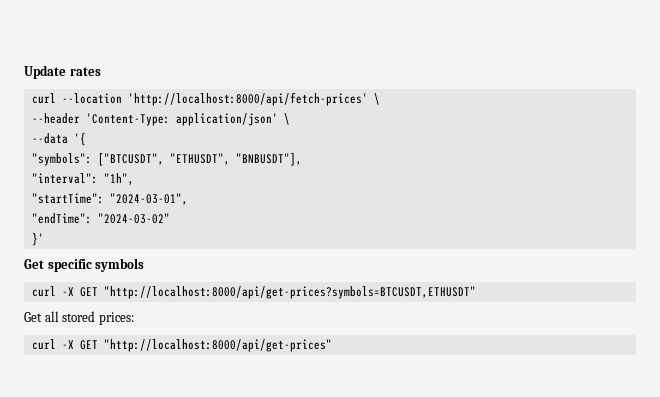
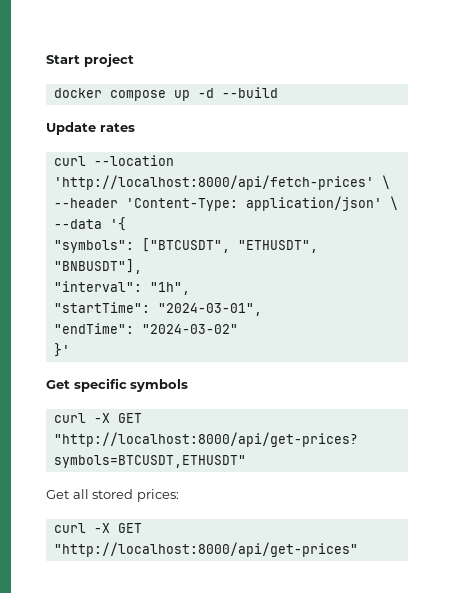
+ Start project
+ docker compose up -d --build

